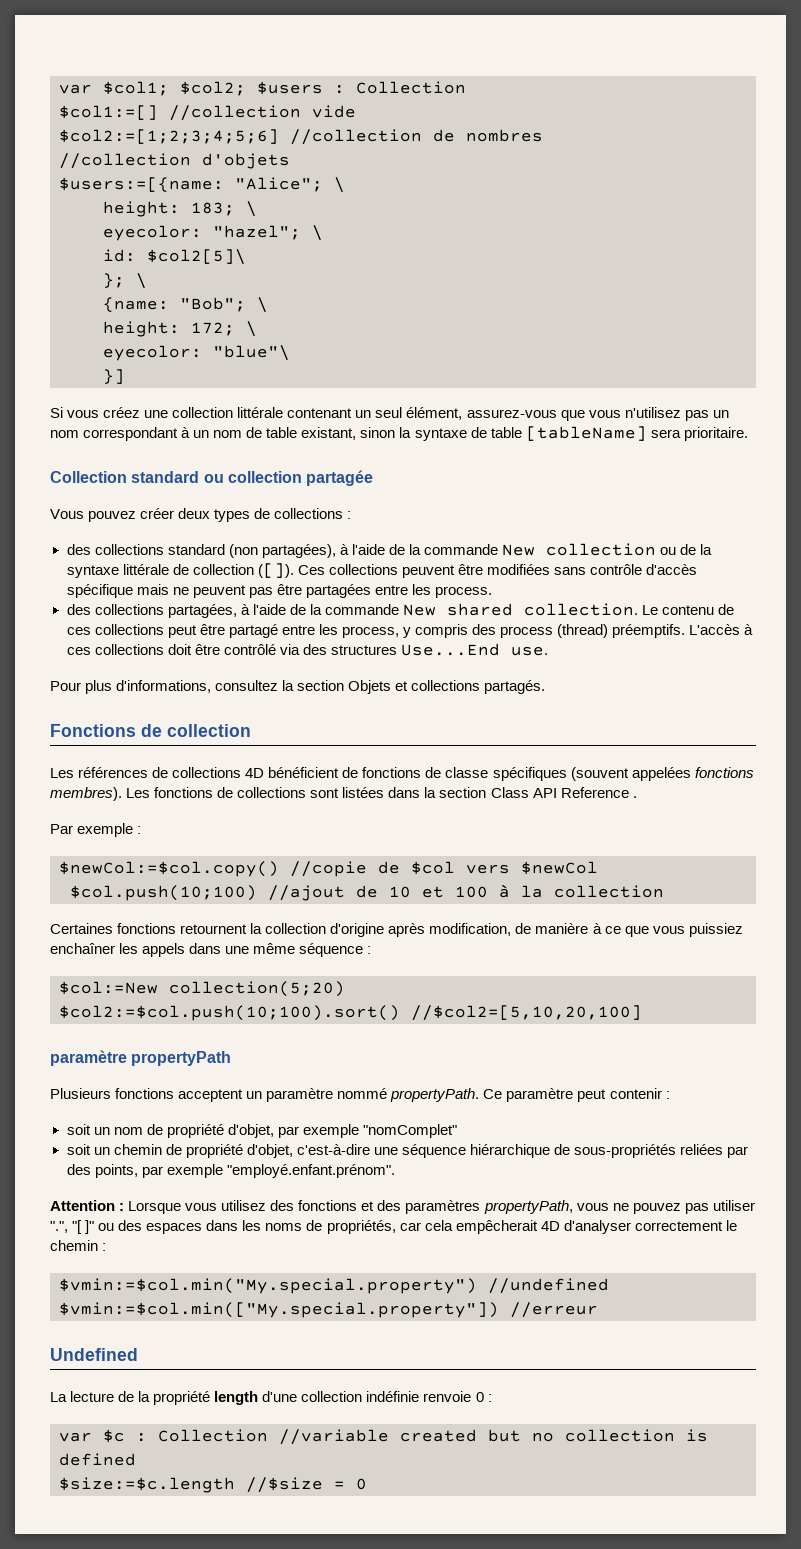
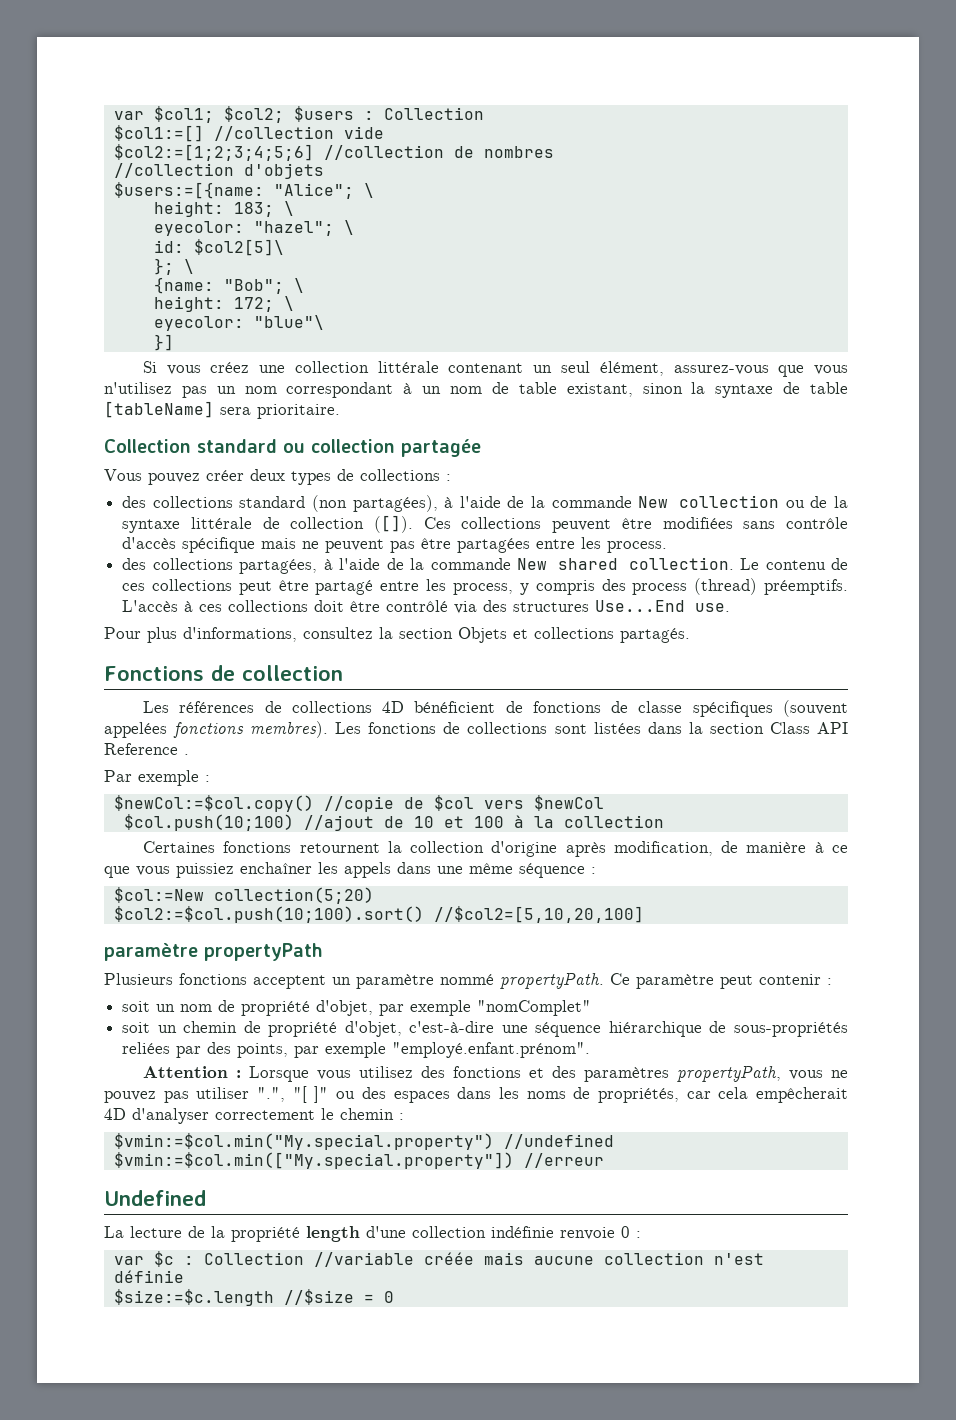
- var $c : Collection //variable created but no collection is defined
+ var $c : Collection //variable créée mais aucune collection n'est définie

